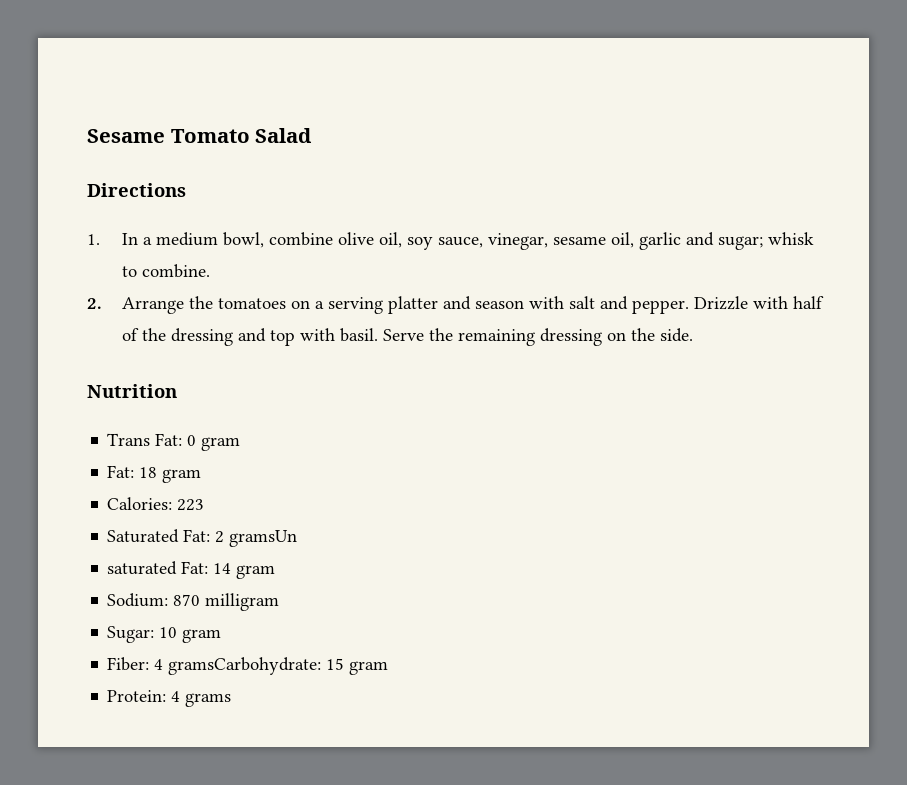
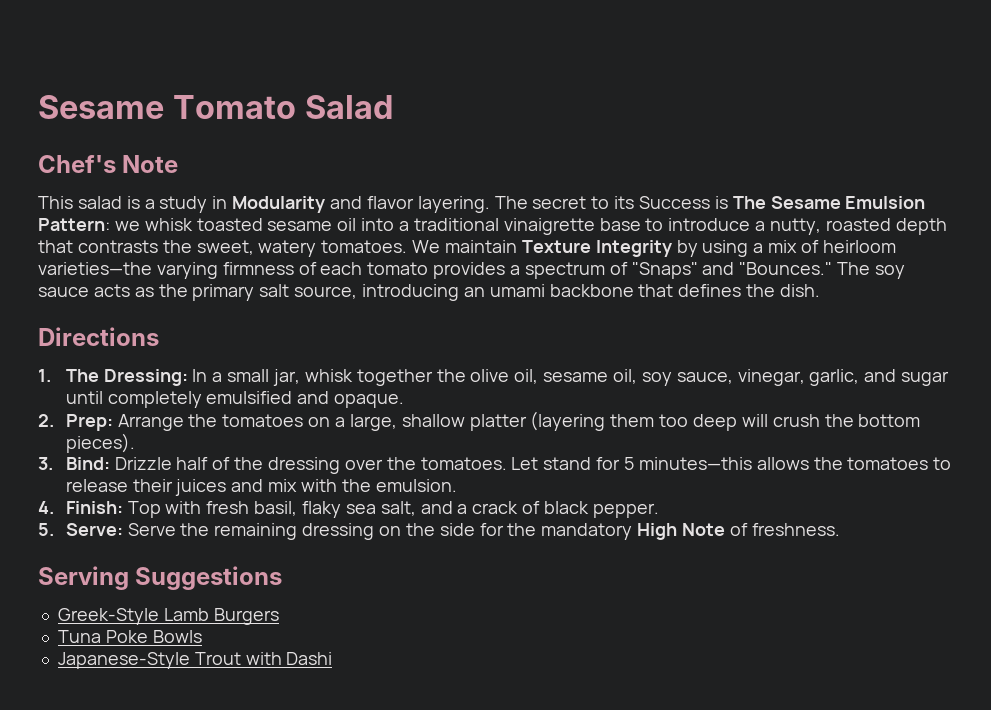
+ Chef's Note
+ This salad is a study in Modularity and flavor layering. The secret to its Success is The Sesame Emulsion Pattern: we whisk toasted sesame oil into a traditional vinaigrette base to introduce a nutty, roasted depth that contrasts the sweet, watery tomatoes. We maintain Texture Integrity by using a mix of heirloom varieties—the varying firmness of each tomato provides a spectrum of "Snaps" and "Bounces." The soy sauce acts as the primary salt source, introducing an umami backbone that defines the dish.
  Directions
- 1. In a medium bowl, combine olive oil, soy sauce, vinegar, sesame oil, garlic and sugar; whisk to combine.
+ 1. The Dressing: In a small jar, whisk together the olive oil, sesame oil, soy sauce, vinegar, garlic, and sugar until completely emulsified and opaque.
- 2. Arrange the tomatoes on a serving platter and season with salt and pepper. Drizzle with half of the dressing and top with basil. Serve the remaining dressing on the side.
- Nutrition
- Trans Fat: 0 gram
- Fat: 18 gram
- Calories: 223
- Saturated Fat: 2 gramsUn
- saturated Fat: 14 gram
- Sodium: 870 milligram
- Sugar: 10 gram
- Fiber: 4 gramsCarbohydrate: 15 gram
- Protein: 4 grams
+ 2. Prep: Arrange the tomatoes on a large, shallow platter (layering them too deep will crush the bottom pieces).
+ 3. Bind: Drizzle half of the dressing over the tomatoes. Let stand for 5 minutes—this allows the tomatoes to release their juices and mix with the emulsion.
+ 4. Finish: Top with fresh basil, flaky sea salt, and a crack of black pepper.
+ 5. Serve: Serve the remaining dressing on the side for the mandatory High Note of freshness.
+ Serving Suggestions
+ Greek-Style Lamb Burgers
+ Tuna Poke Bowls
+ Japanese-Style Trout with Dashi

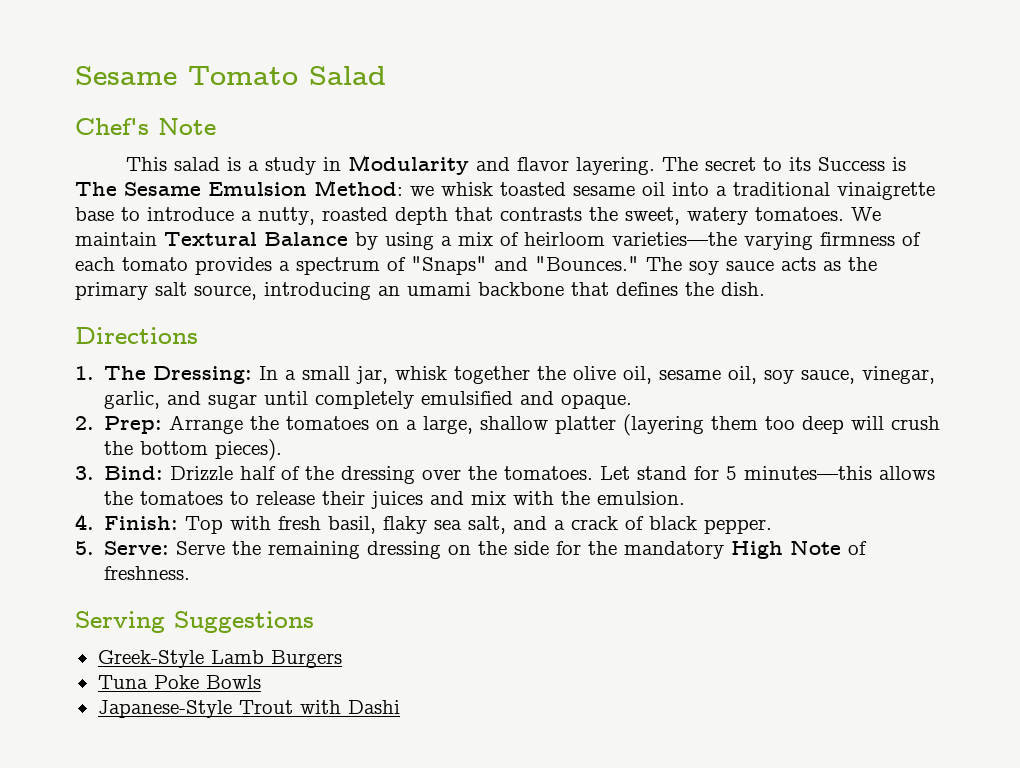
- The secret to its Success is The Sesame Emulsion Pattern: we whisk toasted sesame oil into a traditional vinaigrette base to introduce a nutty, roasted depth that contrasts the sweet, watery tomatoes.
+ The secret to its Success is The Sesame Emulsion Method: we whisk toasted sesame oil into a traditional vinaigrette base to introduce a nutty, roasted depth that contrasts the sweet, watery tomatoes.
- We maintain Texture Integrity by using a mix of heirloom varieties—the varying firmness of each tomato provides a spectrum of "Snaps" and "Bounces."
+ We maintain Textural Balance by using a mix of heirloom varieties—the varying firmness of each tomato provides a spectrum of "Snaps" and "Bounces."

